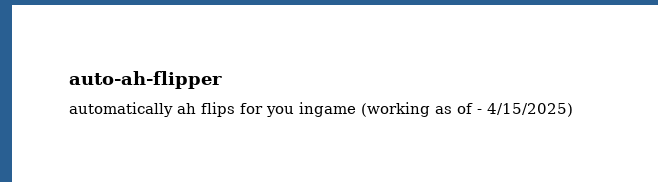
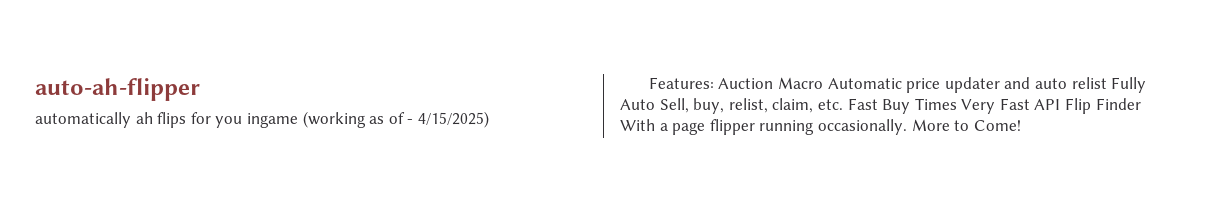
+ Features: Auction Macro Automatic price updater and auto relist Fully Auto Sell, buy, relist, claim, etc. Fast Buy Times Very Fast API Flip Finder With a page flipper running occasionally. More to Come!

